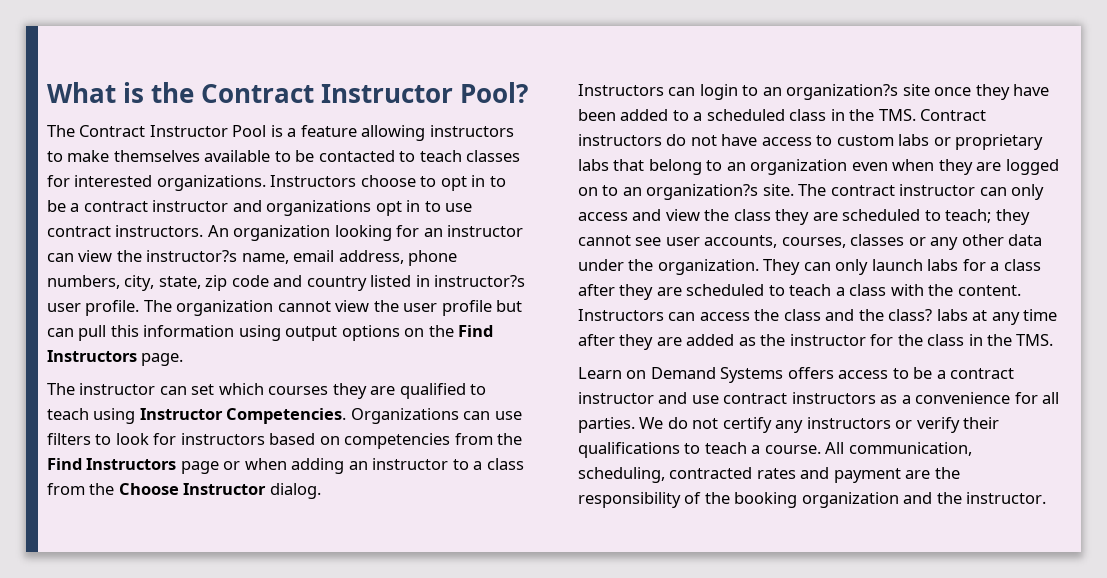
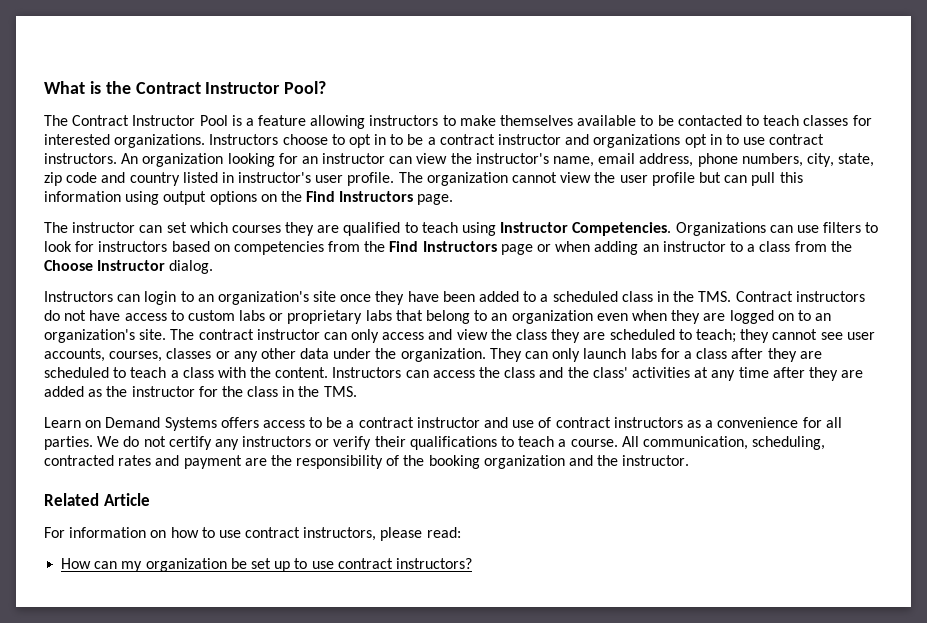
- An organization looking for an instructor can view the instructor?s name, email address, phone numbers, city, state, zip code and country listed in instructor?s user profile.
+ An organization looking for an instructor can view the instructor's name, email address, phone numbers, city, state, zip code and country listed in instructor's user profile.
- Instructors can login to an organization?s site once they have been added to a scheduled class in the TMS. Contract instructors do not have access to custom labs or proprietary labs that belong to an organization even when they are logged on to an organization?s site.
+ Instructors can login to an organization's site once they have been added to a scheduled class in the TMS. Contract instructors do not have access to custom labs or proprietary labs that belong to an organization even when they are logged on to an organization's site.
- Instructors can access the class and the class? labs at any time after they are added as the instructor for the class in the TMS.
+ Instructors can access the class and the class' activities at any time after they are added as the instructor for the class in the TMS.
- Learn on Demand Systems offers access to be a contract instructor and use contract instructors as a convenience for all parties.
+ Learn on Demand Systems offers access to be a contract instructor and use of contract instructors as a convenience for all parties.
+ Related Article
+ For information on how to use contract instructors, please read:
+ How can my organization be set up to use contract instructors?

